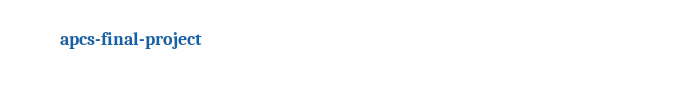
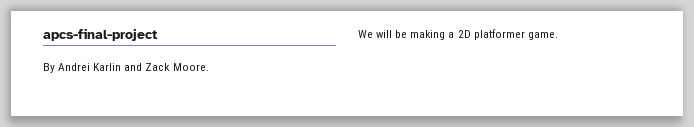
+ By Andrei Karlin and Zack Moore.
+ We will be making a 2D platformer game.

